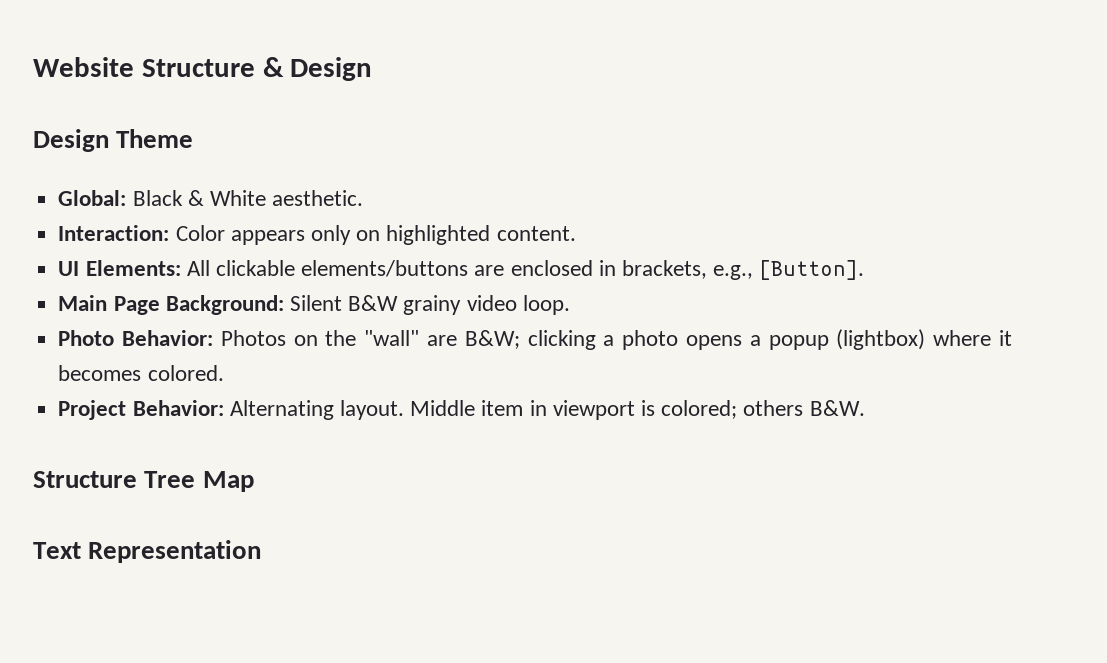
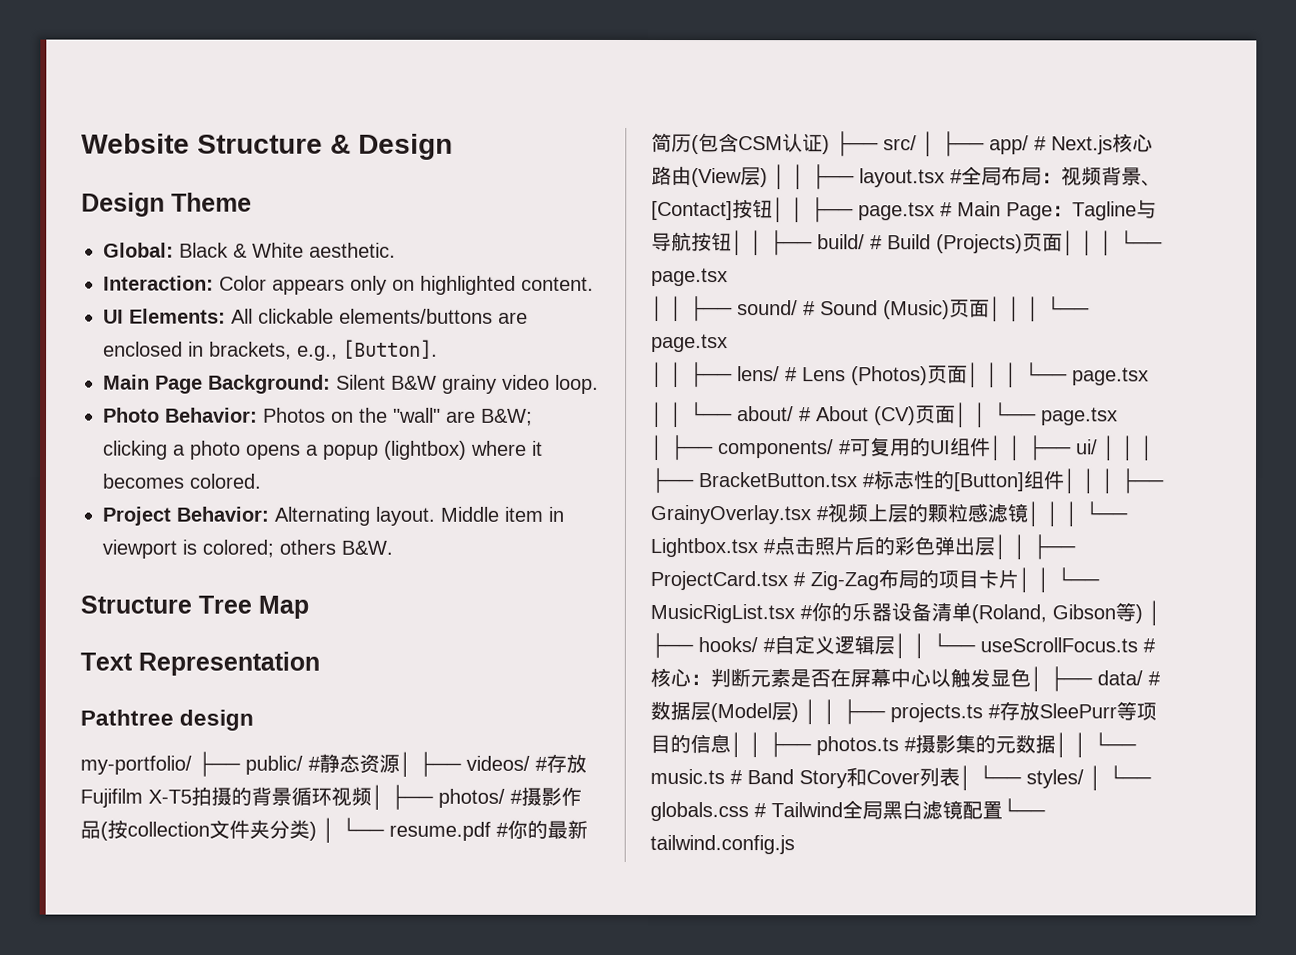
+ Pathtree design
+ my-portfolio/ ├── public/ #静态资源│ ├── videos/ #存放Fujifilm X-T5拍摄的背景循环视频│ ├── photos/ #摄影作品(按collection文件夹分类) │ └── resume.pdf #你的最新简历(包含CSM认证) ├── src/ │ ├── app/ # Next.js核心路由(View层) │ │ ├── layout.tsx #全局布局：视频背景、[Contact]按钮│ │ ├── page.tsx # Main Page：Tagline与导航按钮│ │ ├── build/ # Build (Projects)页面│ │ │ └── page.tsx
+ │ │ ├── sound/ # Sound (Music)页面│ │ │ └── page.tsx
+ │ │ ├── lens/ # Lens (Photos)页面│ │ │ └── page.tsx
+ │ │ └── about/ # About (CV)页面│ │ └── page.tsx
+ │ ├── components/ #可复用的UI组件│ │ ├── ui/ │ │ │ ├── BracketButton.tsx #标志性的[Button]组件│ │ │ ├── GrainyOverlay.tsx #视频上层的颗粒感滤镜│ │ │ └── Lightbox.tsx #点击照片后的彩色弹出层│ │ ├── ProjectCard.tsx # Zig-Zag布局的项目卡片│ │ └── MusicRigList.tsx #你的乐器设备清单(Roland, Gibson等) │ ├── hooks/ #自定义逻辑层│ │ └── useScrollFocus.ts #核心：判断元素是否在屏幕中心以触发显色│ ├── data/ #数据层(Model层) │ │ ├── projects.ts #存放SleePurr等项目的信息│ │ ├── photos.ts #摄影集的元数据│ │ └── music.ts # Band Story和Cover列表│ └── styles/ │ └── globals.css # Tailwind全局黑白滤镜配置└── tailwind.config.js

